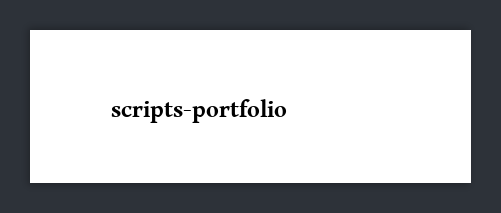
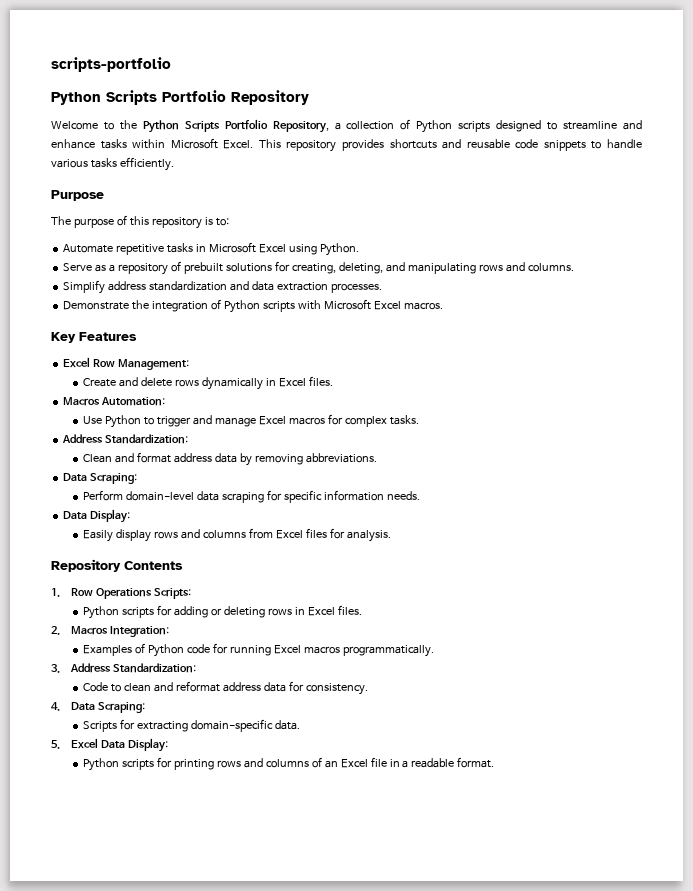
+ Python Scripts Portfolio Repository
+ Welcome to the Python Scripts Portfolio Repository, a collection of Python scripts designed to streamline and enhance tasks within Microsoft Excel. This repository provides shortcuts and reusable code snippets to handle various tasks efficiently.
+ Purpose
+ The purpose of this repository is to:
+ Automate repetitive tasks in Microsoft Excel using Python.
+ Serve as a repository of prebuilt solutions for creating, deleting, and manipulating rows and columns.
+ Simplify address standardization and data extraction processes.
+ Demonstrate the integration of Python scripts with Microsoft Excel macros.
+ Key Features
+ Excel Row Management:
+ Create and delete rows dynamically in Excel files.
+ Macros Automation:
+ Use Python to trigger and manage Excel macros for complex tasks.
+ Address Standardization:
+ Clean and format address data by removing abbreviations.
+ Data Scraping:
+ Perform domain-level data scraping for specific information needs.
+ Data Display:
+ Easily display rows and columns from Excel files for analysis.
+ Repository Contents
+ 1. Row Operations Scripts:
+ Python scripts for adding or deleting rows in Excel files.
+ 2. Macros Integration:
+ Examples of Python code for running Excel macros programmatically.
+ 3. Address Standardization:
+ Code to clean and reformat address data for consistency.
+ 4. Data Scraping:
+ Scripts for extracting domain-specific data.
+ 5. Excel Data Display:
+ Python scripts for printing rows and columns of an Excel file in a readable format.

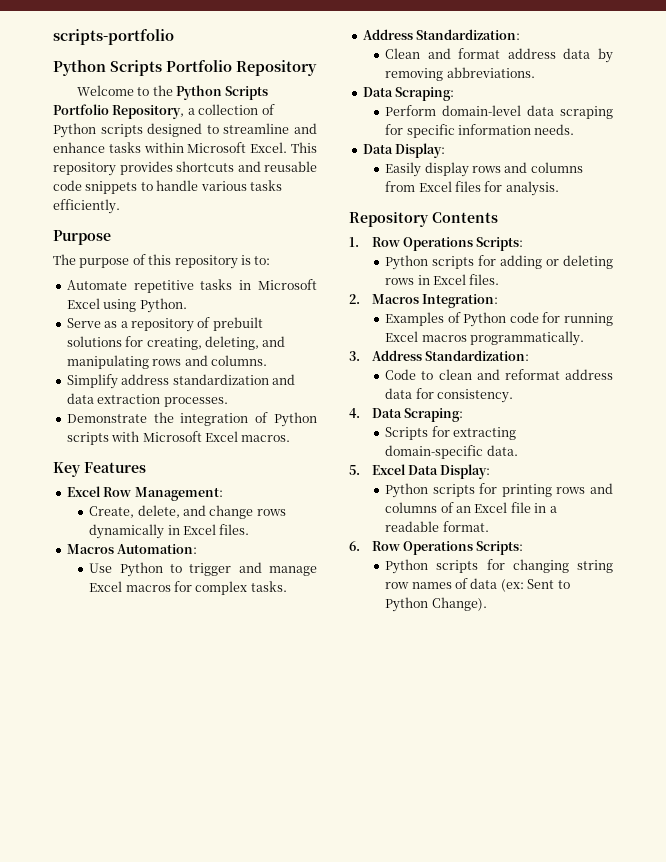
- Create and delete rows dynamically in Excel files.
+ Create, delete, and change rows dynamically in Excel files.
+ 6. Row Operations Scripts:
+ Python scripts for changing string row names of data (ex: Sent to Python Change).

